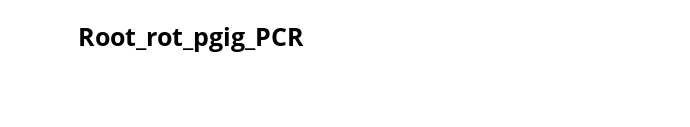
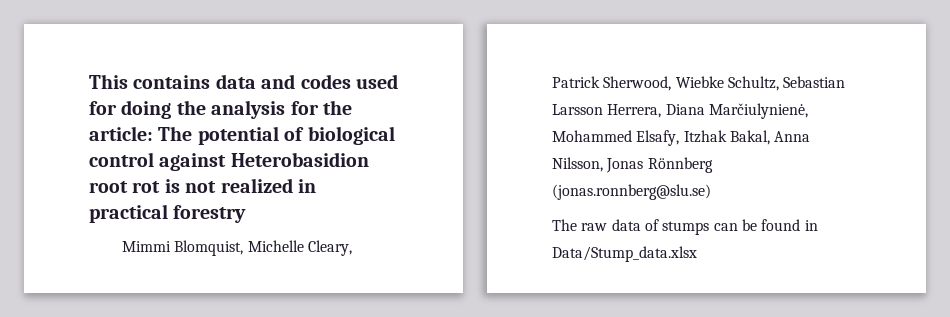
- Root_rot_pgig_PCR
+ This contains data and codes used for doing the analysis for the article: The potential of biological control against Heterobasidion root rot is not realized in practical forestry
+ Mimmi Blomquist, Michelle Cleary, Patrick Sherwood, Wiebke Schultz, Sebastian Larsson Herrera, Diana Marčiulynienė, Mohammed Elsafy, Itzhak Bakal, Anna Nilsson, Jonas Rönnberg (jonas.ronnberg@slu.se)
+ The raw data of stumps can be found in Data/Stump_data.xlsx

